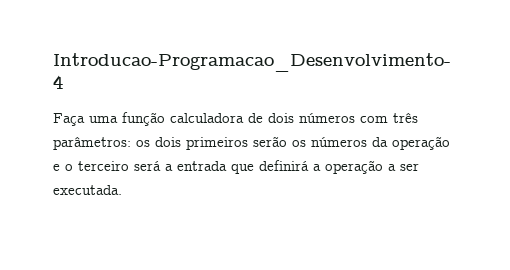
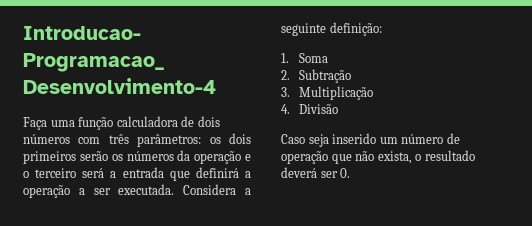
+ Considera a seguinte definição:
+ 1. Soma
+ 2. Subtração
+ 3. Multiplicação
+ 4. Divisão
+ Caso seja inserido um número de operação que não exista, o resultado deverá ser 0.

